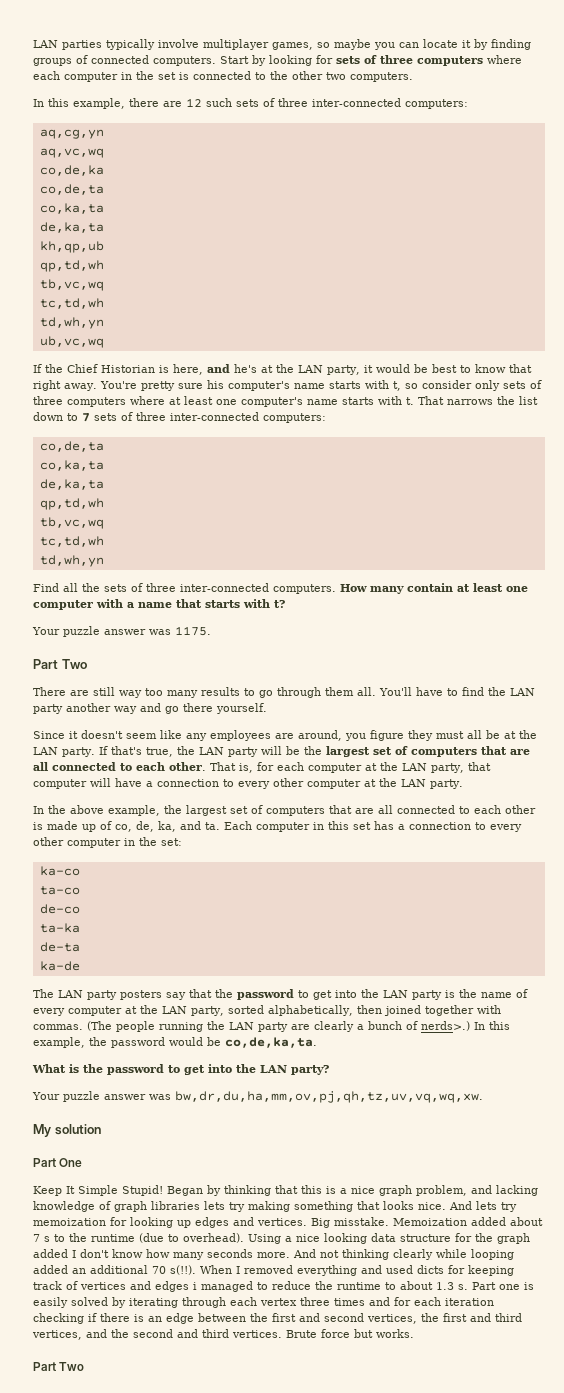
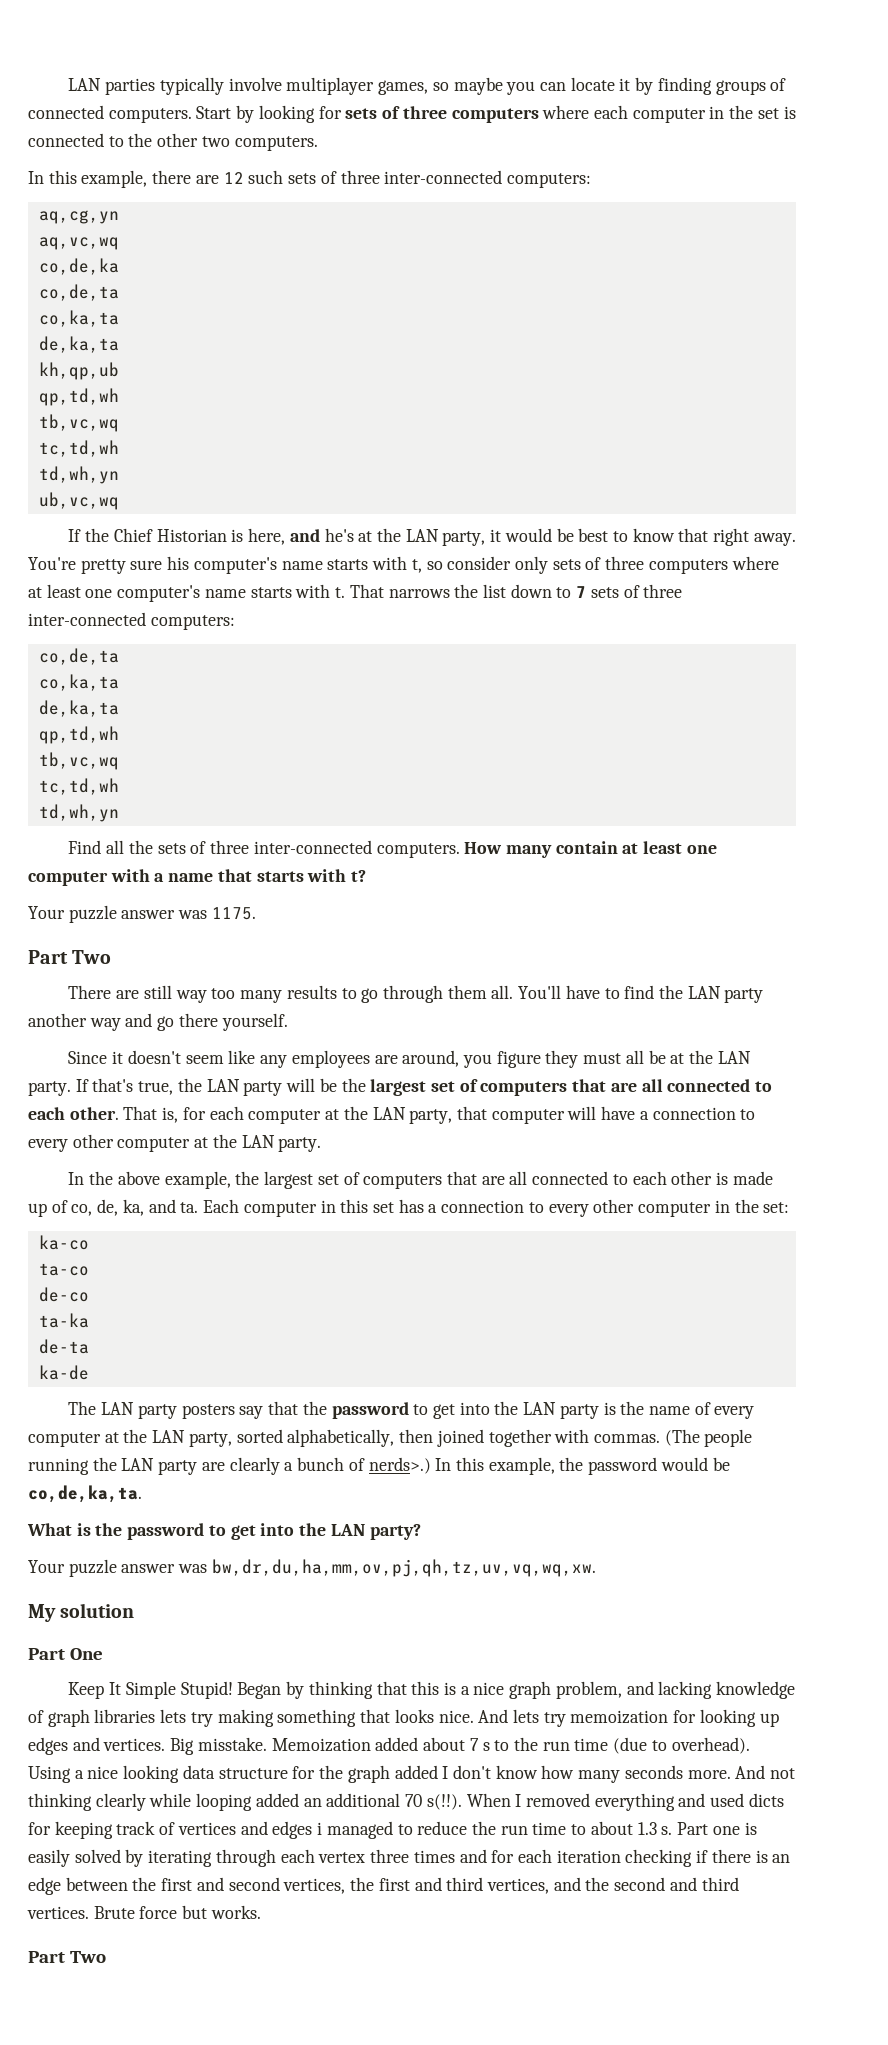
- Memoization added about 7 s to the runtime (due to overhead).
+ Memoization added about 7 s to the run time (due to overhead).
- When I removed everything and used dicts for keeping track of vertices and edges i managed to reduce the runtime to about 1.3 s.
+ When I removed everything and used dicts for keeping track of vertices and edges i managed to reduce the run time to about 1.3 s.

